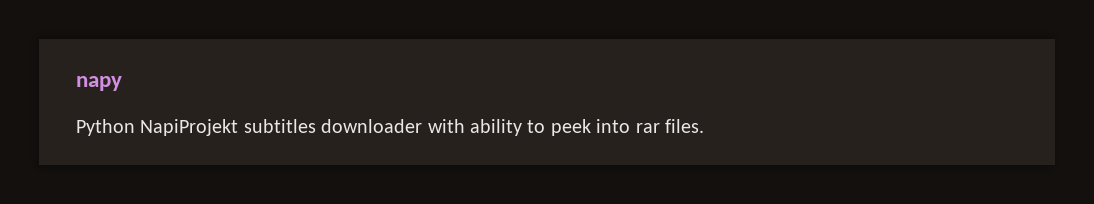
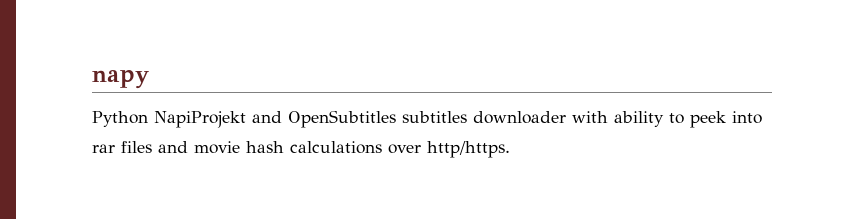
- Python NapiProjekt subtitles downloader with ability to peek into rar files.
+ Python NapiProjekt and OpenSubtitles subtitles downloader with ability to peek into rar files and movie hash calculations over http/https.

